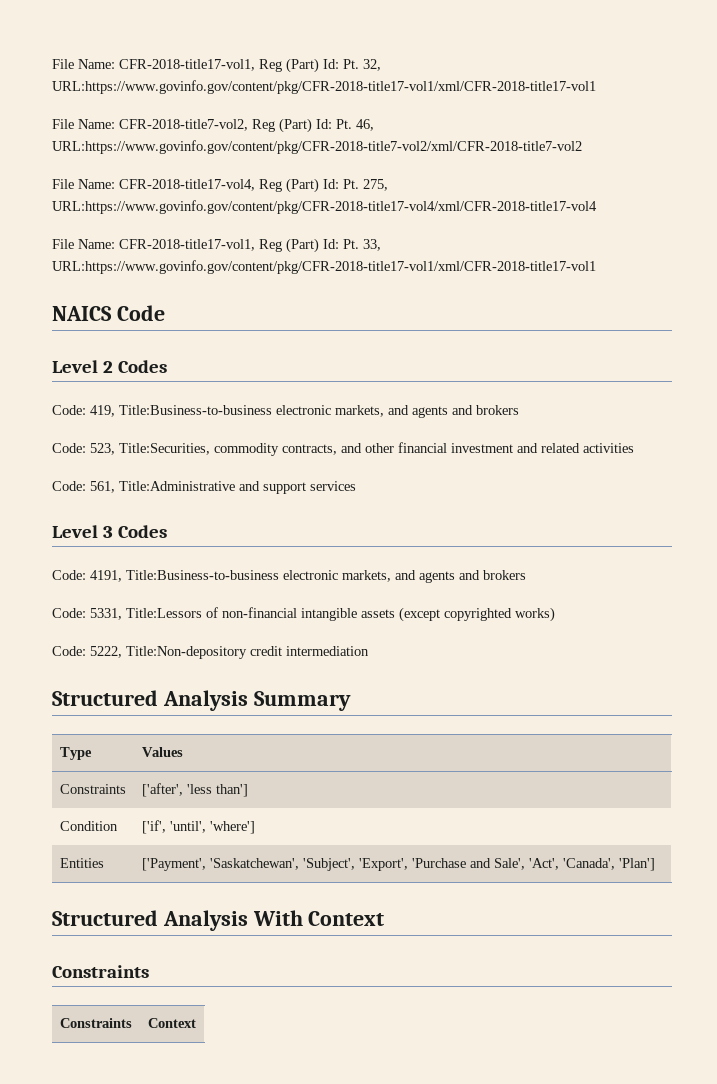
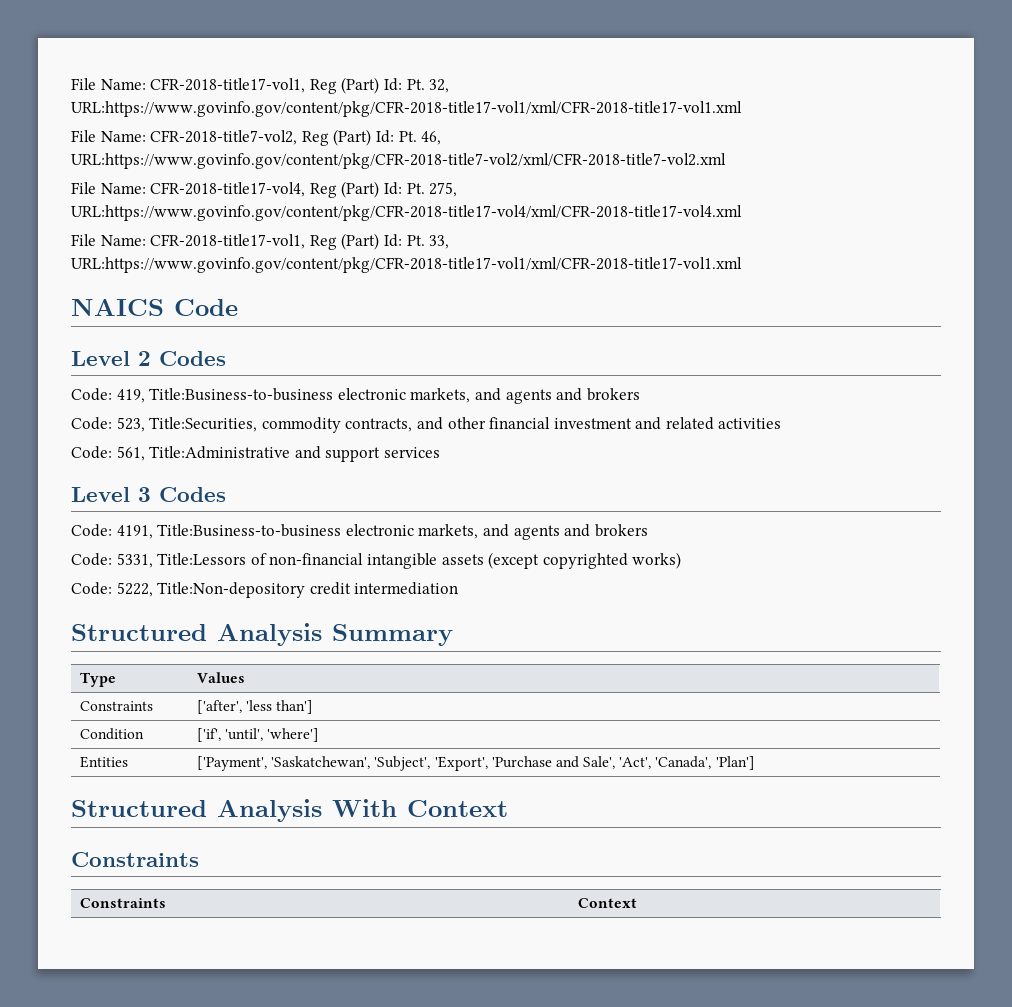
- File Name: CFR-2018-title17-vol1, Reg (Part) Id: Pt. 32, URL:https://www.govinfo.gov/content/pkg/CFR-2018-title17-vol1/xml/CFR-2018-title17-vol1
+ File Name: CFR-2018-title17-vol1, Reg (Part) Id: Pt. 32, URL:https://www.govinfo.gov/content/pkg/CFR-2018-title17-vol1/xml/CFR-2018-title17-vol1.xml
- File Name: CFR-2018-title7-vol2, Reg (Part) Id: Pt. 46, URL:https://www.govinfo.gov/content/pkg/CFR-2018-title7-vol2/xml/CFR-2018-title7-vol2
+ File Name: CFR-2018-title7-vol2, Reg (Part) Id: Pt. 46, URL:https://www.govinfo.gov/content/pkg/CFR-2018-title7-vol2/xml/CFR-2018-title7-vol2.xml
- File Name: CFR-2018-title17-vol4, Reg (Part) Id: Pt. 275, URL:https://www.govinfo.gov/content/pkg/CFR-2018-title17-vol4/xml/CFR-2018-title17-vol4
+ File Name: CFR-2018-title17-vol4, Reg (Part) Id: Pt. 275, URL:https://www.govinfo.gov/content/pkg/CFR-2018-title17-vol4/xml/CFR-2018-title17-vol4.xml
- File Name: CFR-2018-title17-vol1, Reg (Part) Id: Pt. 33, URL:https://www.govinfo.gov/content/pkg/CFR-2018-title17-vol1/xml/CFR-2018-title17-vol1
+ File Name: CFR-2018-title17-vol1, Reg (Part) Id: Pt. 33, URL:https://www.govinfo.gov/content/pkg/CFR-2018-title17-vol1/xml/CFR-2018-title17-vol1.xml

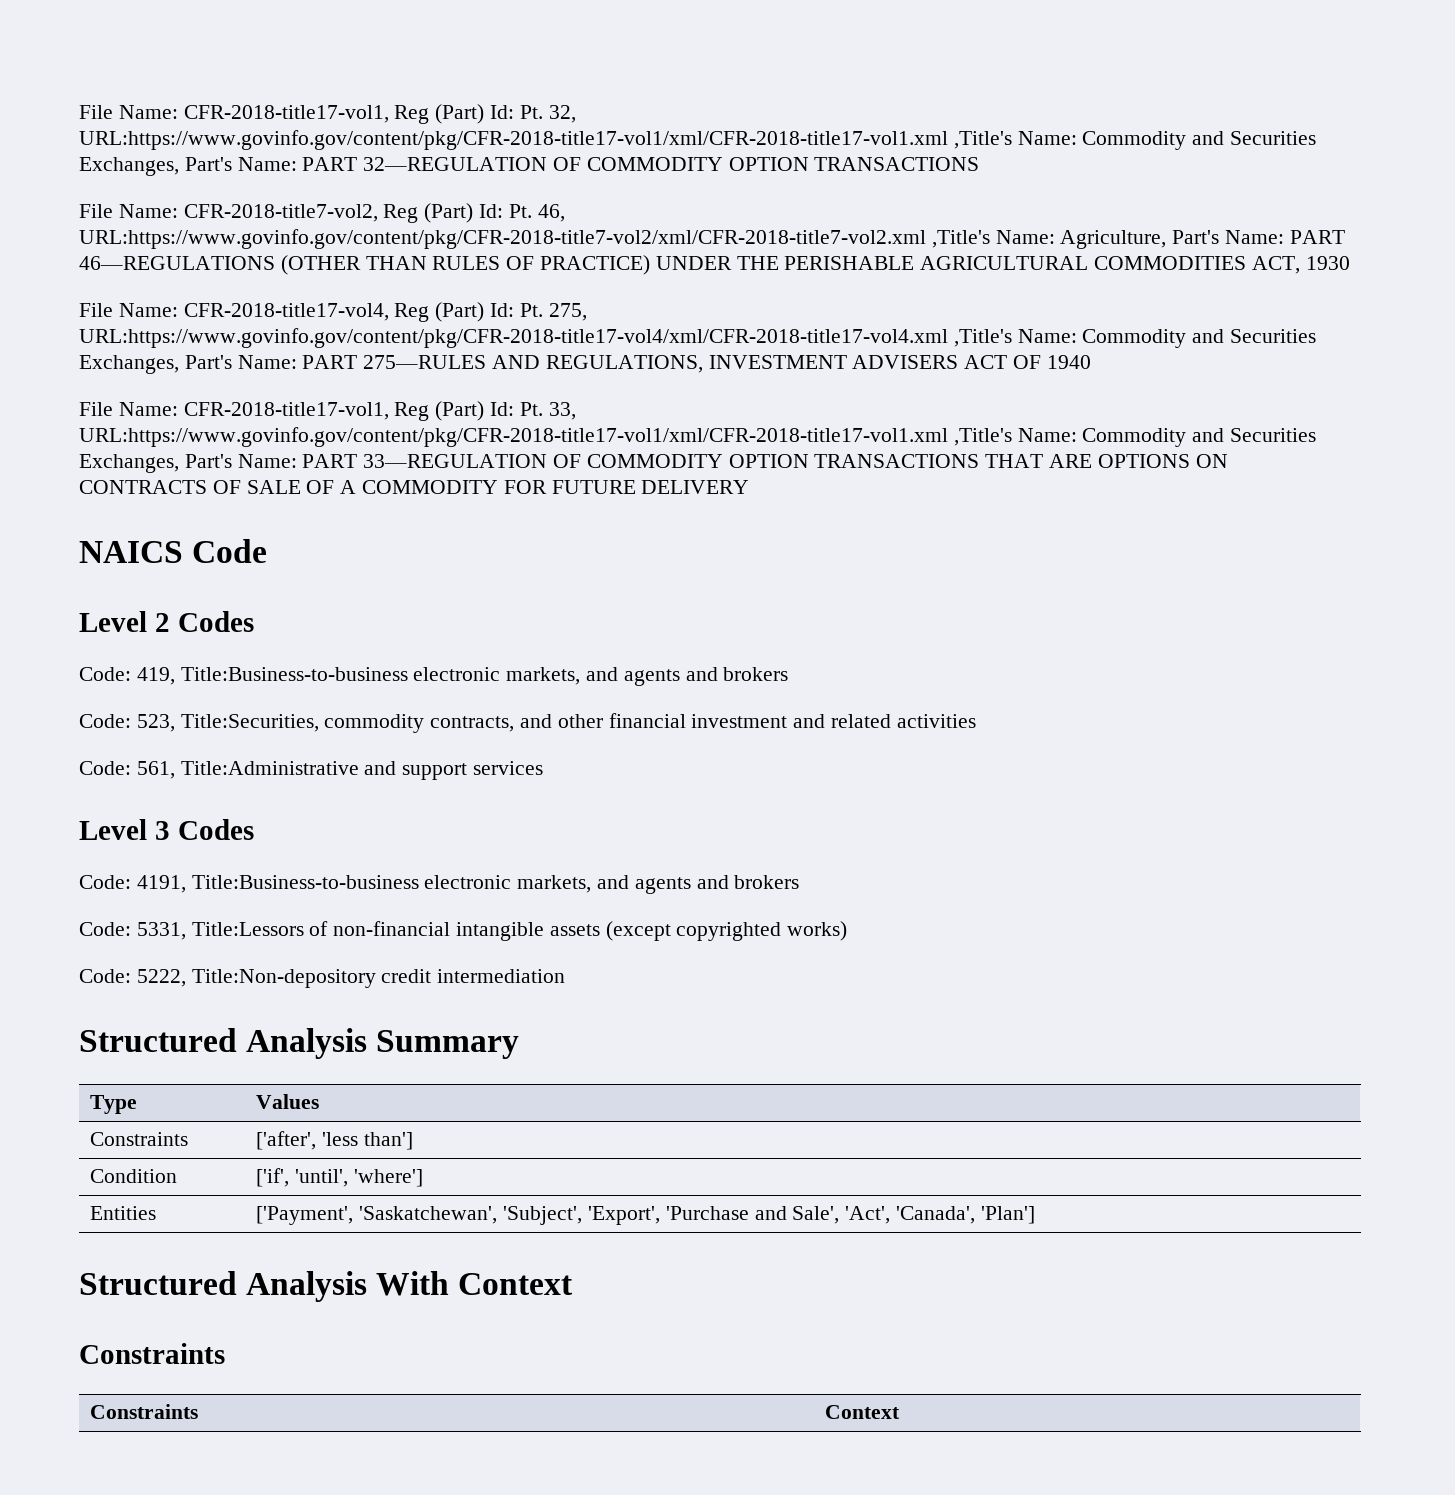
- File Name: CFR-2018-title17-vol1, Reg (Part) Id: Pt. 32, URL:https://www.govinfo.gov/content/pkg/CFR-2018-title17-vol1/xml/CFR-2018-title17-vol1.xml
+ File Name: CFR-2018-title17-vol1, Reg (Part) Id: Pt. 32, URL:https://www.govinfo.gov/content/pkg/CFR-2018-title17-vol1/xml/CFR-2018-title17-vol1.xml ,Title's Name: Commodity and Securities Exchanges, Part's Name: PART 32—REGULATION OF COMMODITY OPTION TRANSACTIONS
- File Name: CFR-2018-title7-vol2, Reg (Part) Id: Pt. 46, URL:https://www.govinfo.gov/content/pkg/CFR-2018-title7-vol2/xml/CFR-2018-title7-vol2.xml
+ File Name: CFR-2018-title7-vol2, Reg (Part) Id: Pt. 46, URL:https://www.govinfo.gov/content/pkg/CFR-2018-title7-vol2/xml/CFR-2018-title7-vol2.xml ,Title's Name: Agriculture, Part's Name: PART 46—REGULATIONS (OTHER THAN RULES OF PRACTICE) UNDER THE PERISHABLE AGRICULTURAL COMMODITIES ACT, 1930
- File Name: CFR-2018-title17-vol4, Reg (Part) Id: Pt. 275, URL:https://www.govinfo.gov/content/pkg/CFR-2018-title17-vol4/xml/CFR-2018-title17-vol4.xml
+ File Name: CFR-2018-title17-vol4, Reg (Part) Id: Pt. 275, URL:https://www.govinfo.gov/content/pkg/CFR-2018-title17-vol4/xml/CFR-2018-title17-vol4.xml ,Title's Name: Commodity and Securities Exchanges, Part's Name: PART 275—RULES AND REGULATIONS, INVESTMENT ADVISERS ACT OF 1940
- File Name: CFR-2018-title17-vol1, Reg (Part) Id: Pt. 33, URL:https://www.govinfo.gov/content/pkg/CFR-2018-title17-vol1/xml/CFR-2018-title17-vol1.xml
+ File Name: CFR-2018-title17-vol1, Reg (Part) Id: Pt. 33, URL:https://www.govinfo.gov/content/pkg/CFR-2018-title17-vol1/xml/CFR-2018-title17-vol1.xml ,Title's Name: Commodity and Securities Exchanges, Part's Name: PART 33—REGULATION OF COMMODITY OPTION TRANSACTIONS THAT ARE OPTIONS ON CONTRACTS OF SALE OF A COMMODITY FOR FUTURE DELIVERY

